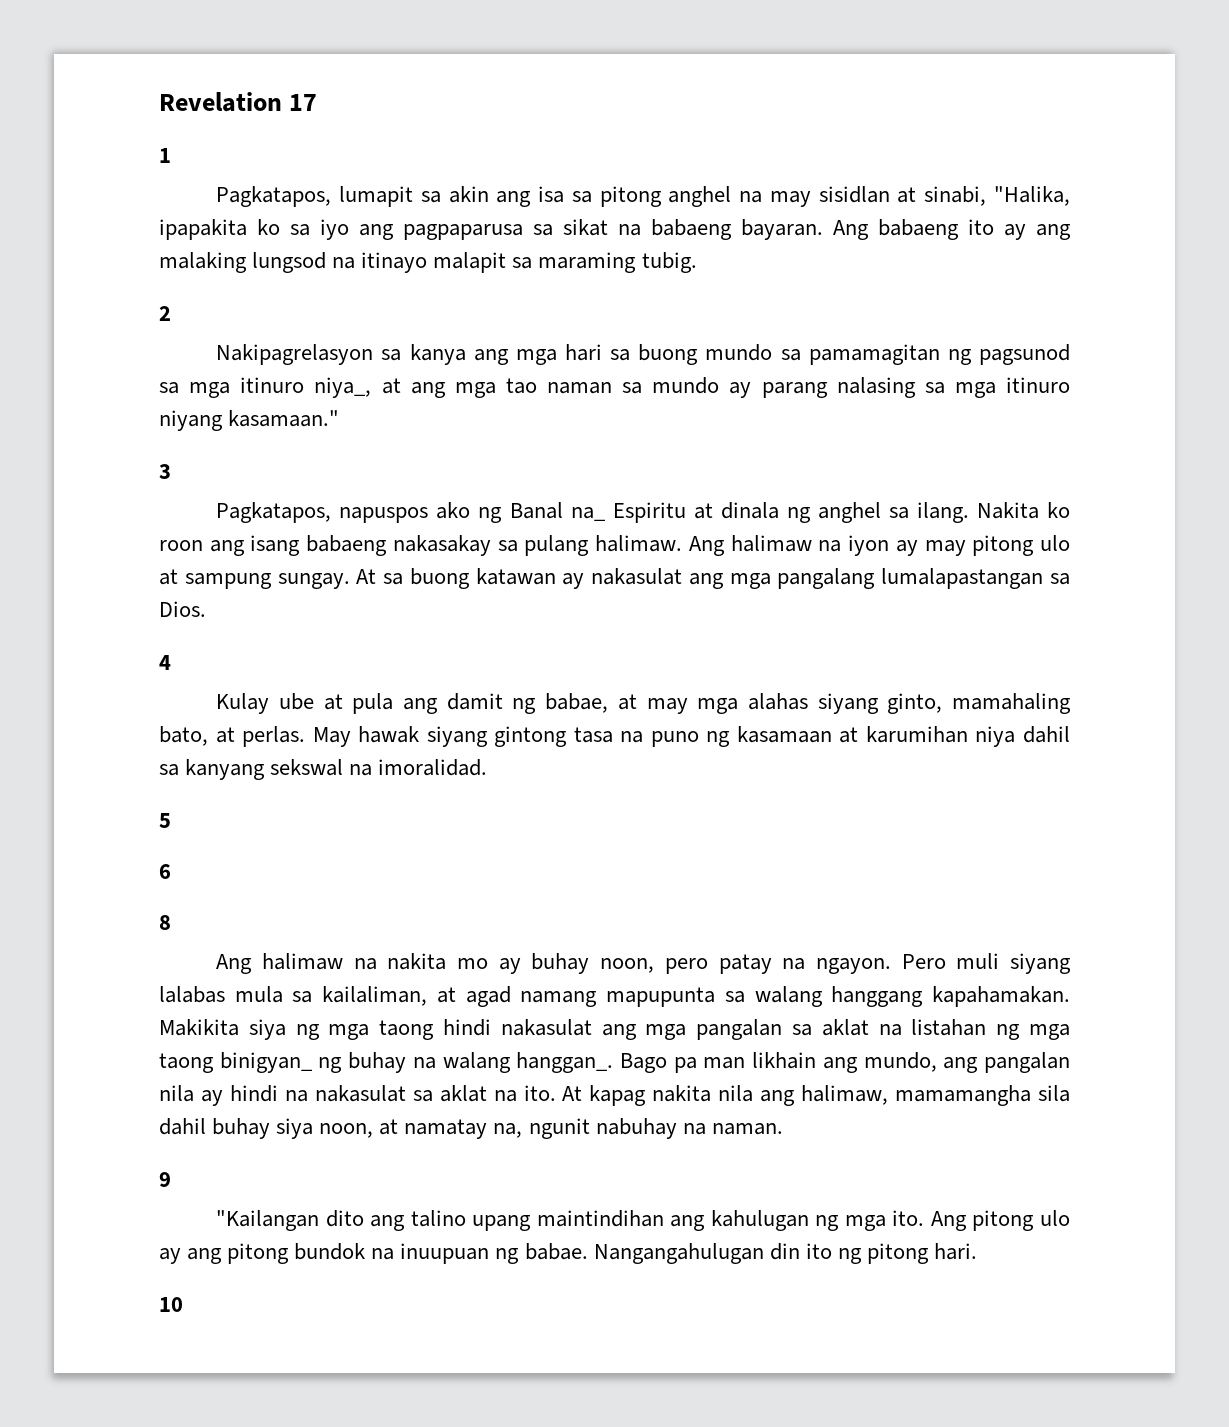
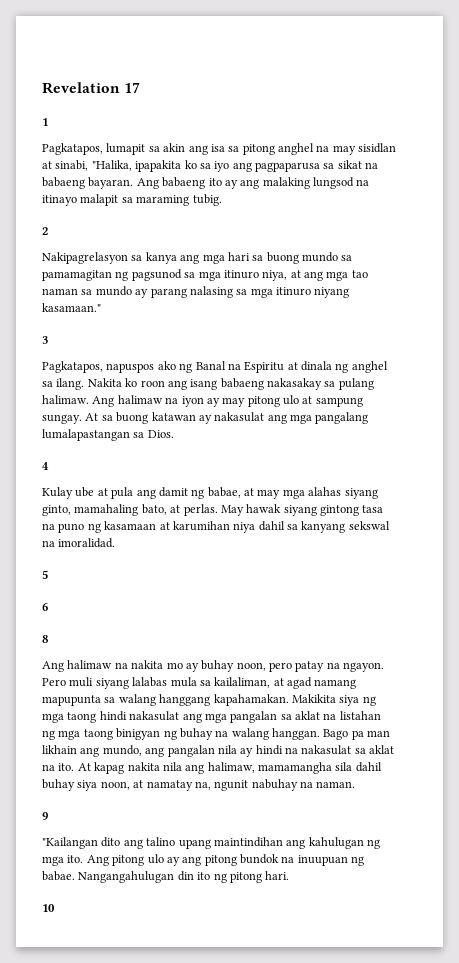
- Nakipagrelasyon sa kanya ang mga hari sa buong mundo sa pamamagitan ng pagsunod sa mga itinuro niya_, at ang mga tao naman sa mundo ay parang nalasing sa mga itinuro niyang kasamaan."
+ Nakipagrelasyon sa kanya ang mga hari sa buong mundo sa pamamagitan ng pagsunod sa mga itinuro niya, at ang mga tao naman sa mundo ay parang nalasing sa mga itinuro niyang kasamaan."
- Pagkatapos, napuspos ako ng Banal na_ Espiritu at dinala ng anghel sa ilang.
+ Pagkatapos, napuspos ako ng Banal na Espiritu at dinala ng anghel sa ilang.
- Makikita siya ng mga taong hindi nakasulat ang mga pangalan sa aklat na listahan ng mga taong binigyan_ ng buhay na walang hanggan_.
+ Makikita siya ng mga taong hindi nakasulat ang mga pangalan sa aklat na listahan ng mga taong binigyan ng buhay na walang hanggan.

